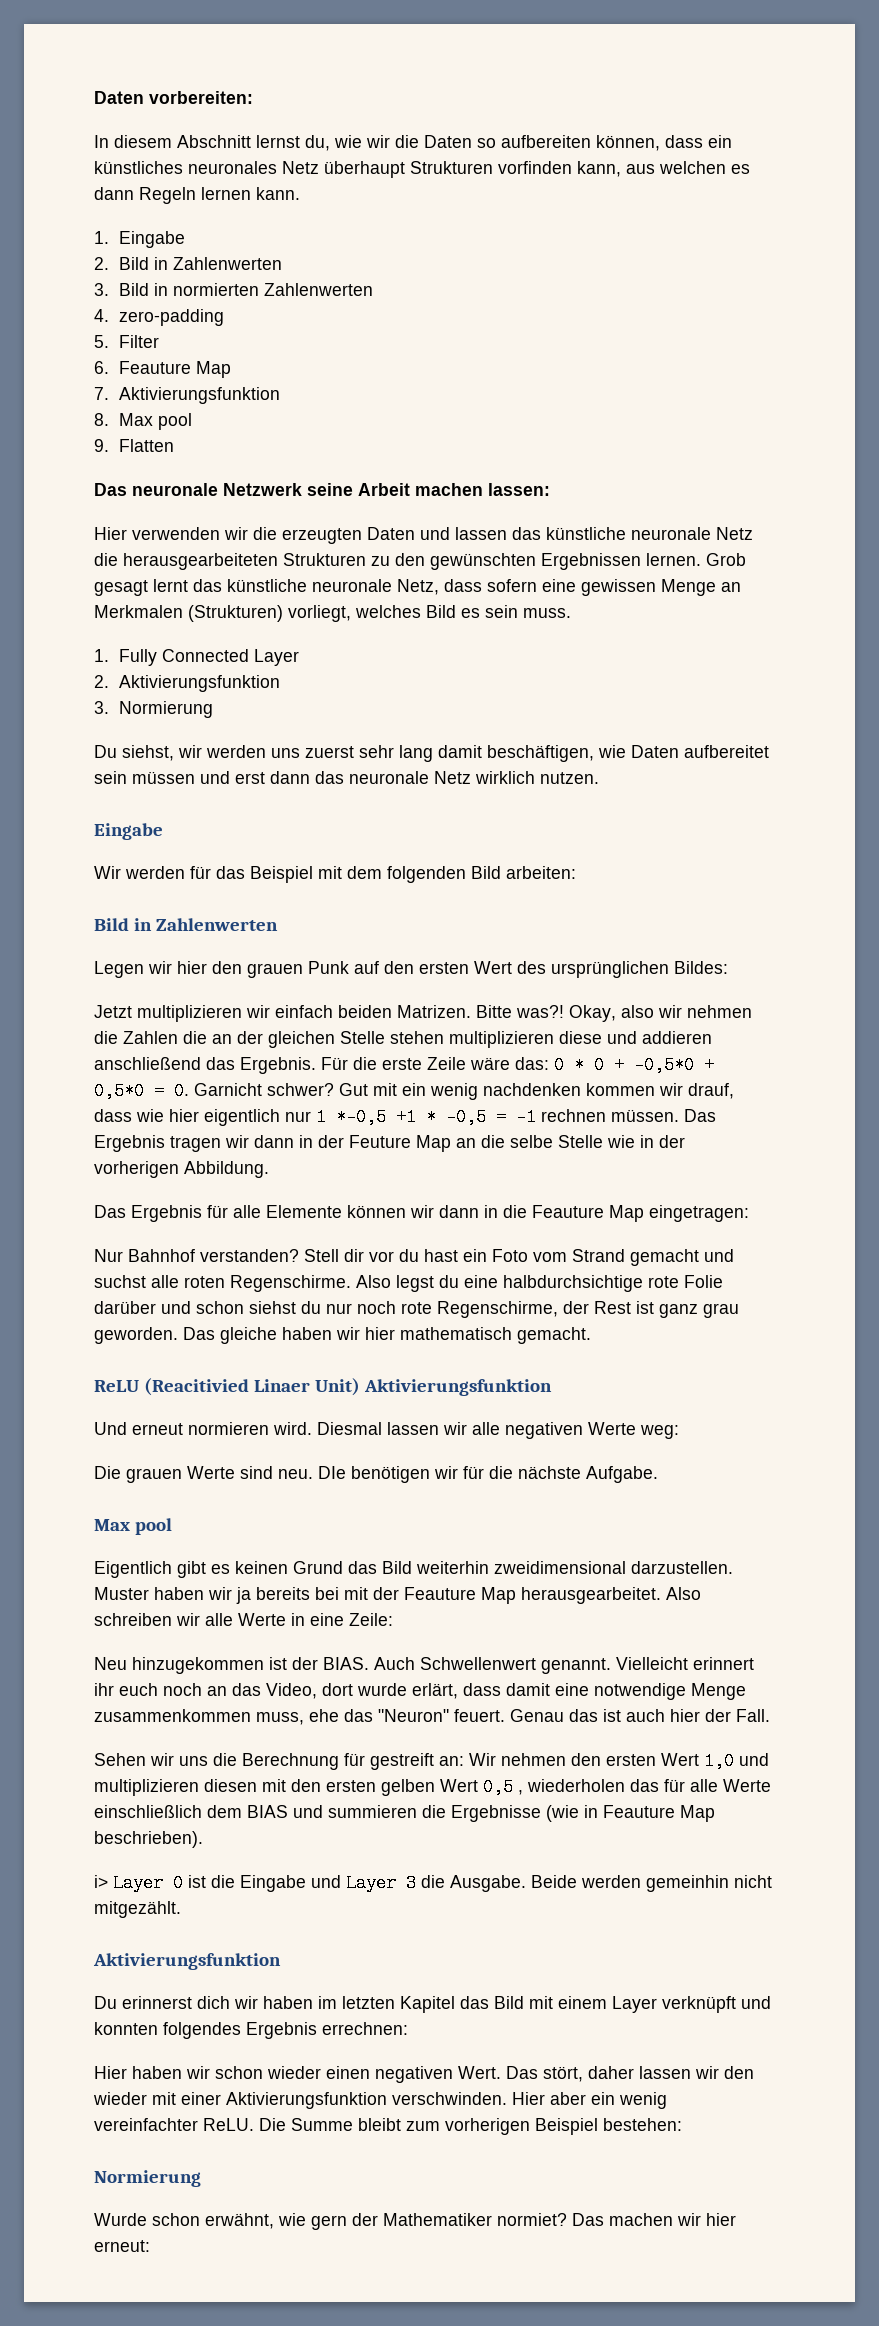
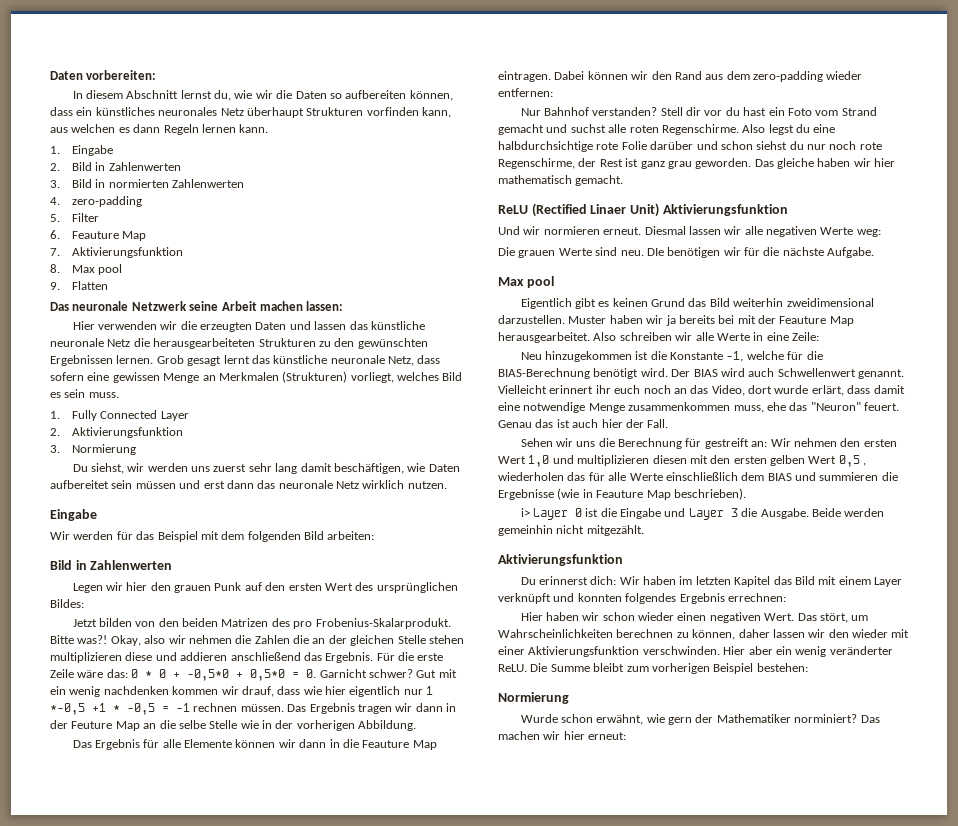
- Jetzt multiplizieren wir einfach beiden Matrizen.
+ Jetzt bilden von den beiden Matrizen des pro Frobenius-Skalarprodukt.
- Das Ergebnis für alle Elemente können wir dann in die Feauture Map eingetragen:
+ Das Ergebnis für alle Elemente können wir dann in die Feauture Map eintragen. Dabei können wir den Rand aus dem zero-padding wieder entfernen:
- ReLU (Reacitivied Linaer Unit) Aktivierungsfunktion
+ ReLU (Rectified Linaer Unit) Aktivierungsfunktion
- Und erneut normieren wird.
+ Und wir normieren erneut.
- Neu hinzugekommen ist der BIAS. Auch Schwellenwert genannt.
+ Neu hinzugekommen ist die Konstante -1, welche für die BIAS-Berechnung benötigt wird. Der BIAS wird auch Schwellenwert genannt.
- Du erinnerst dich wir haben im letzten Kapitel das Bild mit einem Layer verknüpft und konnten folgendes Ergebnis errechnen:
+ Du erinnerst dich: Wir haben im letzten Kapitel das Bild mit einem Layer verknüpft und konnten folgendes Ergebnis errechnen:
- Das stört, daher lassen wir den wieder mit einer Aktivierungsfunktion verschwinden.
+ Das stört, um Wahrscheinlichkeiten berechnen zu können, daher lassen wir den wieder mit einer Aktivierungsfunktion verschwinden.
- Hier aber ein wenig vereinfachter ReLU.
+ Hier aber ein wenig veränderter ReLU.
- Wurde schon erwähnt, wie gern der Mathematiker normiet?
+ Wurde schon erwähnt, wie gern der Mathematiker norminiert?

